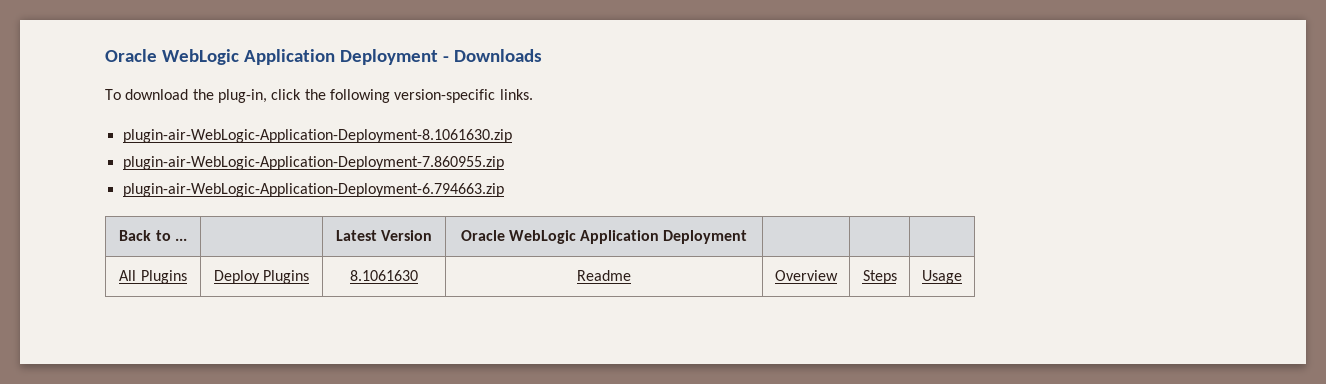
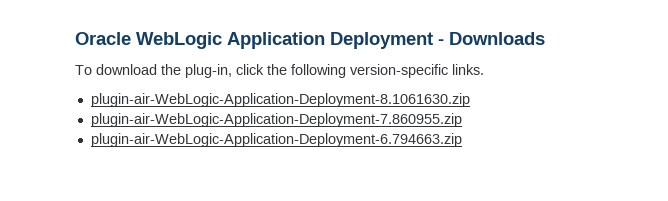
- Back to ... | | Latest Version | Oracle WebLogic Application Deployment | | |
- All Plugins | Deploy Plugins | 8.1061630 | Readme | Overview | Steps | Usage

